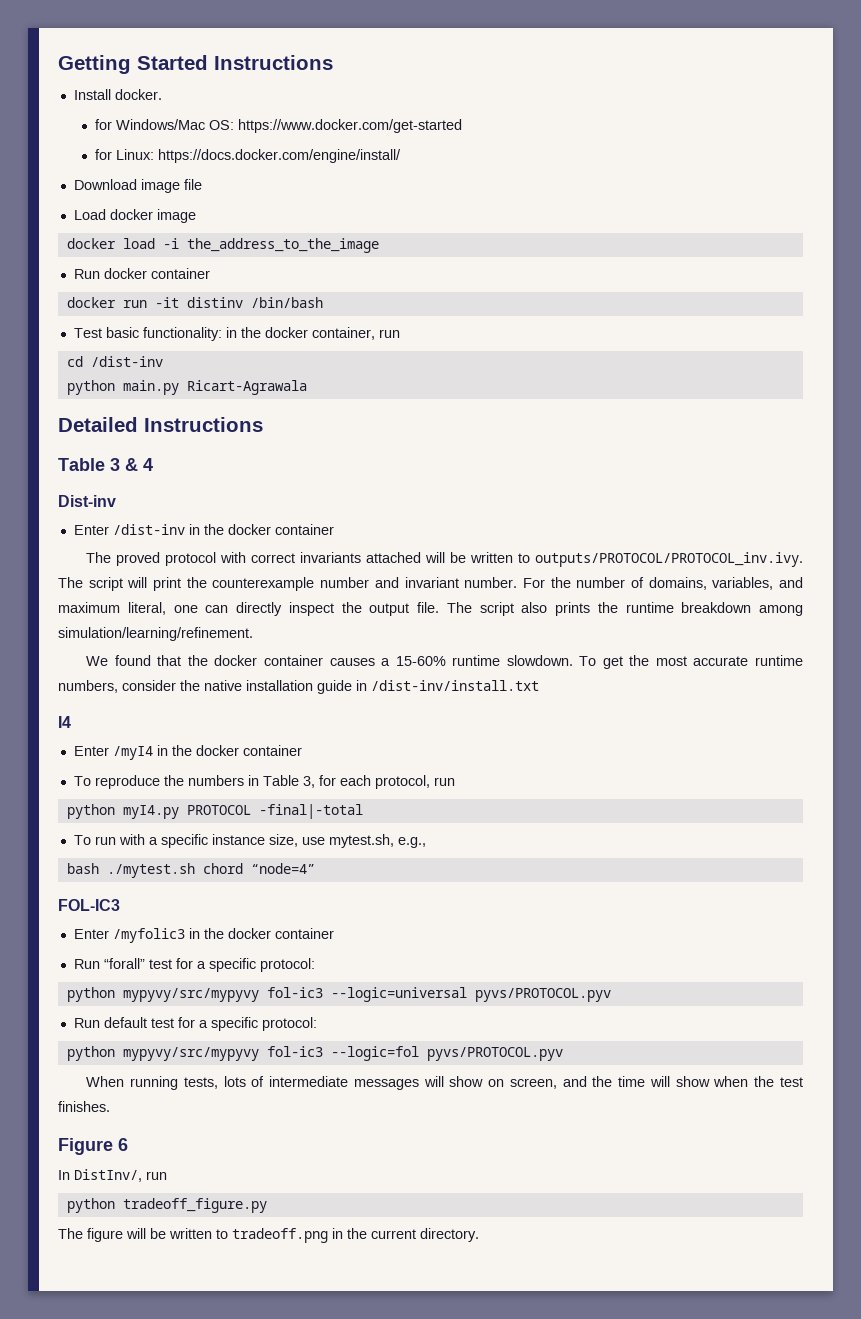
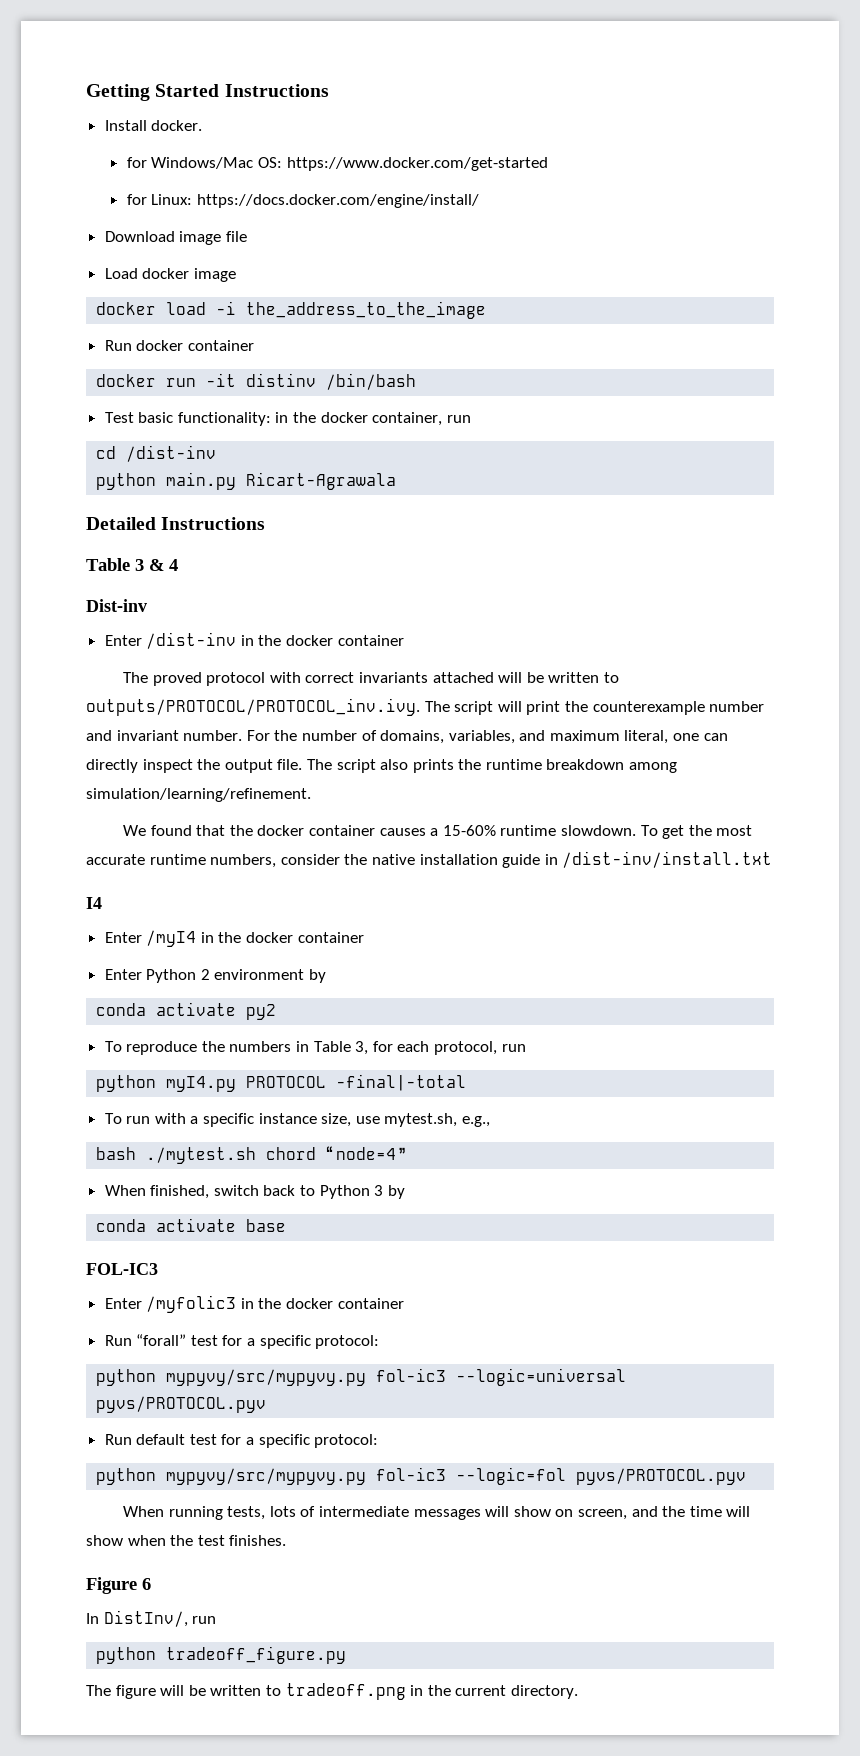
+ Enter Python 2 environment by
+ conda activate py2
+ When finished, switch back to Python 3 by
+ conda activate base
- python mypyvy/src/mypyvy fol-ic3 --logic=universal pyvs/PROTOCOL.pyv
+ python mypyvy/src/mypyvy.py fol-ic3 --logic=universal pyvs/PROTOCOL.pyv
- python mypyvy/src/mypyvy fol-ic3 --logic=fol pyvs/PROTOCOL.pyv
+ python mypyvy/src/mypyvy.py fol-ic3 --logic=fol pyvs/PROTOCOL.pyv

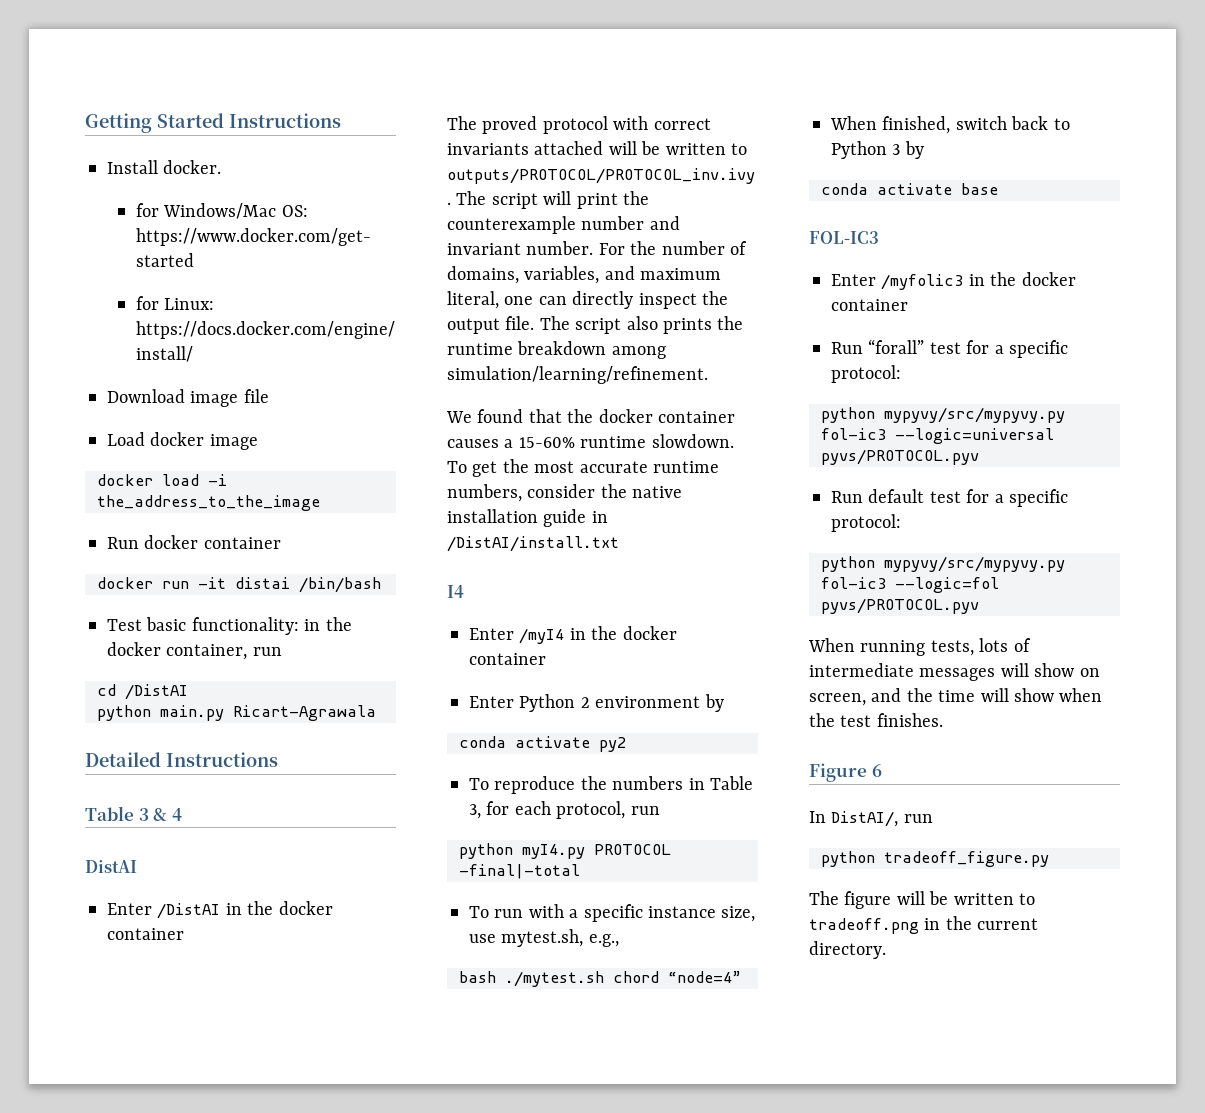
- docker run -it distinv /bin/bash
+ docker run -it distai /bin/bash
- cd /dist-inv
+ cd /DistAI
- Dist-inv
- Enter /dist-inv in the docker container
+ DistAI
+ Enter /DistAI in the docker container
- To get the most accurate runtime numbers, consider the native installation guide in /dist-inv/install.txt
+ To get the most accurate runtime numbers, consider the native installation guide in /DistAI/install.txt
- In DistInv/, run
+ In DistAI/, run

